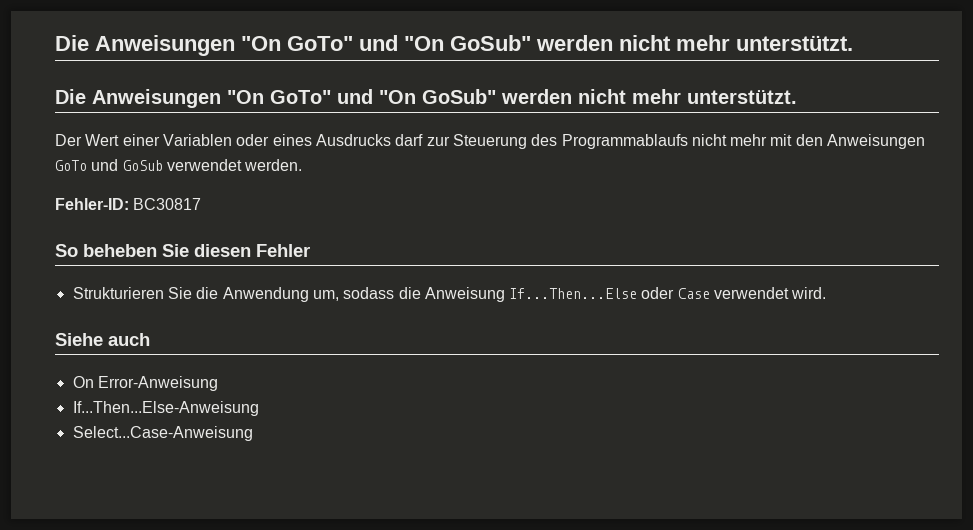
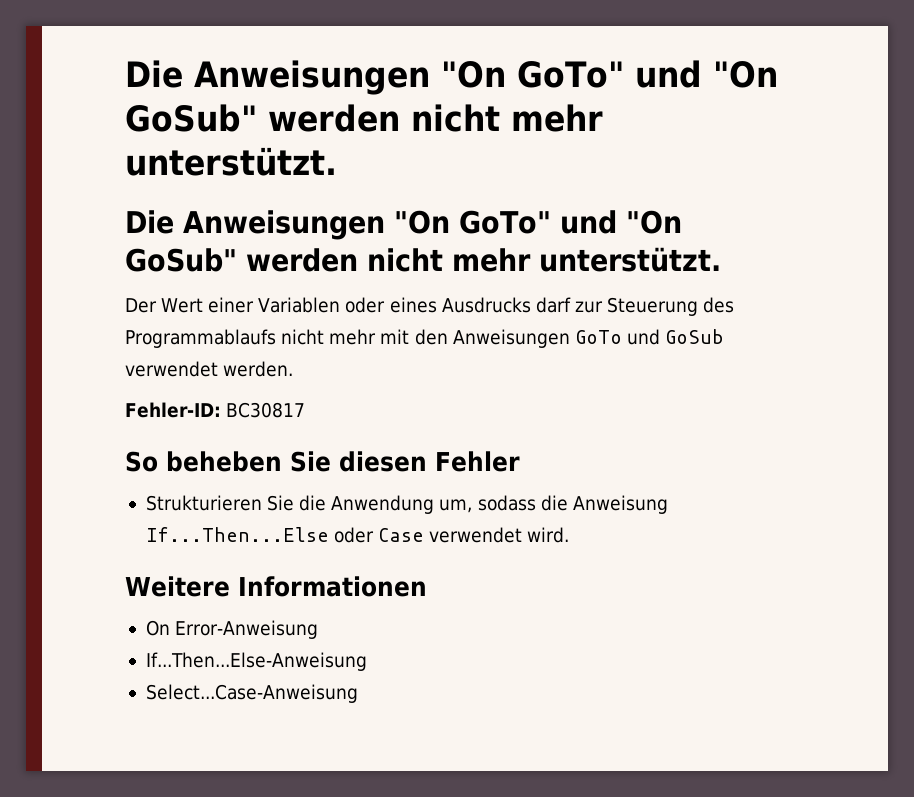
- Siehe auch
+ Weitere Informationen

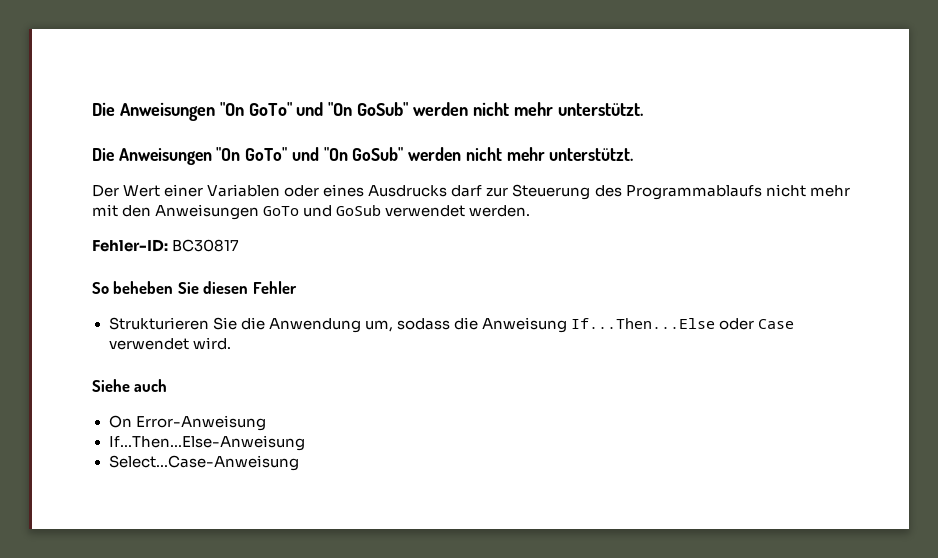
- Weitere Informationen
+ Siehe auch

